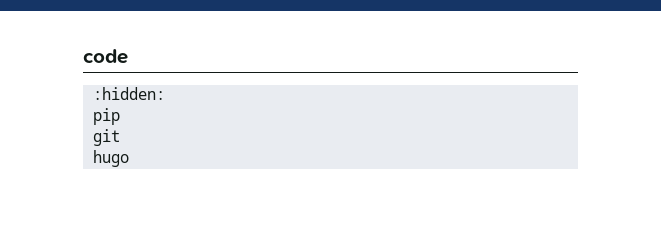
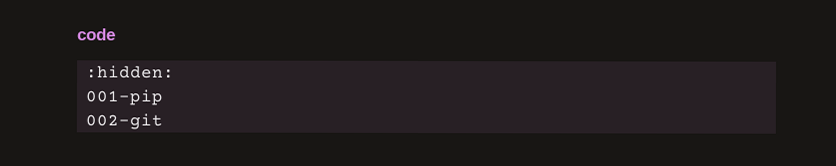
- pip
- git
- hugo
+ 001-pip
+ 002-git

